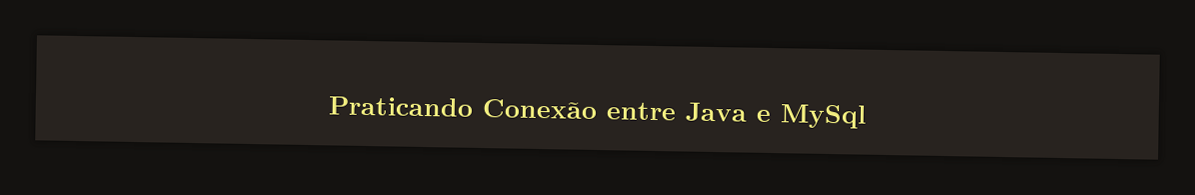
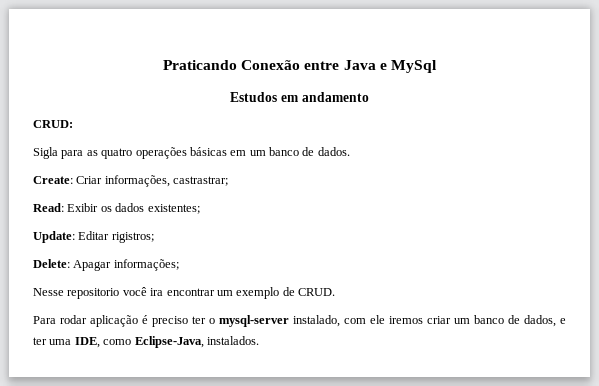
+ Estudos em andamento
+ CRUD:
+ Sigla para as quatro operações básicas em um banco de dados.
+ Create: Criar informações, castrastrar;
+ Read: Exibir os dados existentes;
+ Update: Editar rigistros;
+ Delete: Apagar informações;
+ Nesse repositorio você ira encontrar um exemplo de CRUD.
+ Para rodar aplicação é preciso ter o mysql-server instalado, com ele iremos criar um banco de dados, e ter uma IDE, como Eclipse-Java, instalados.

